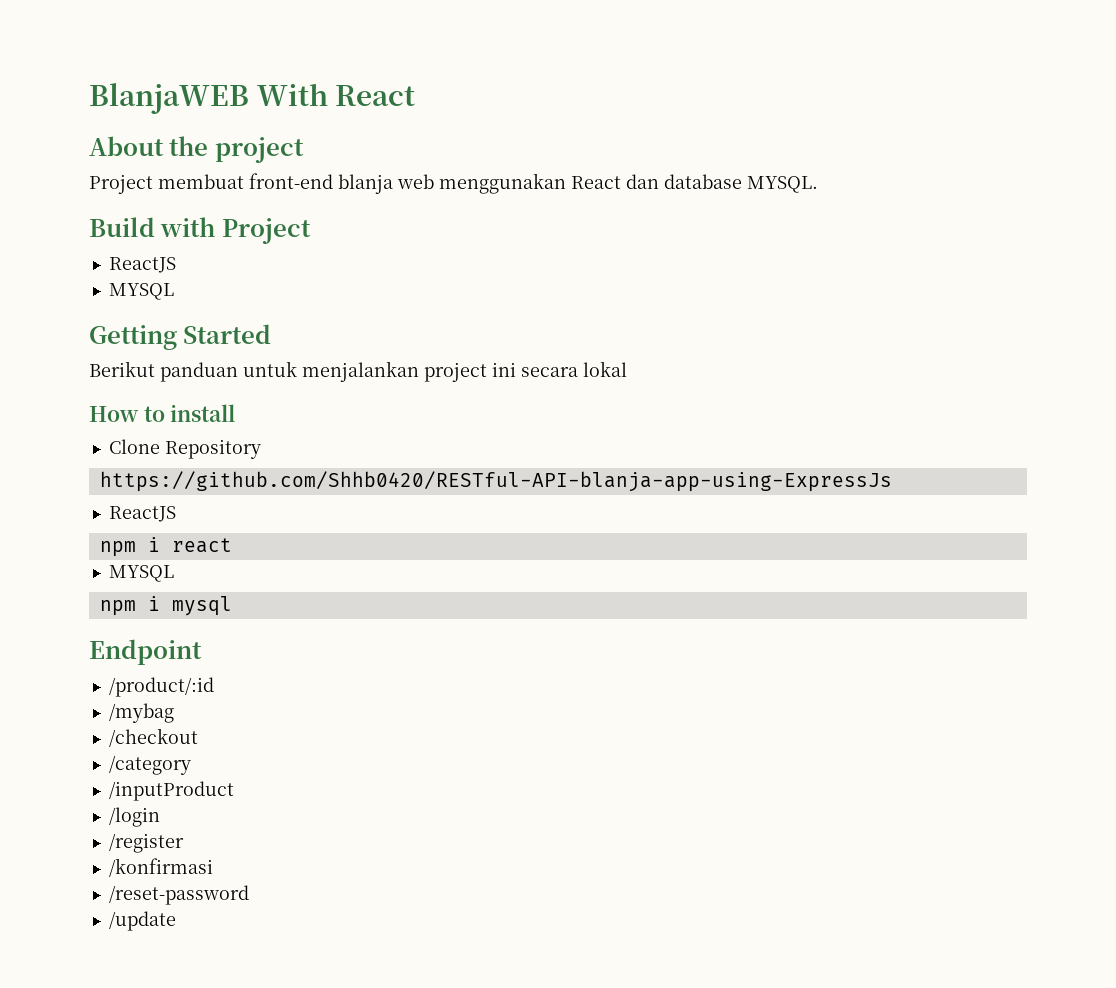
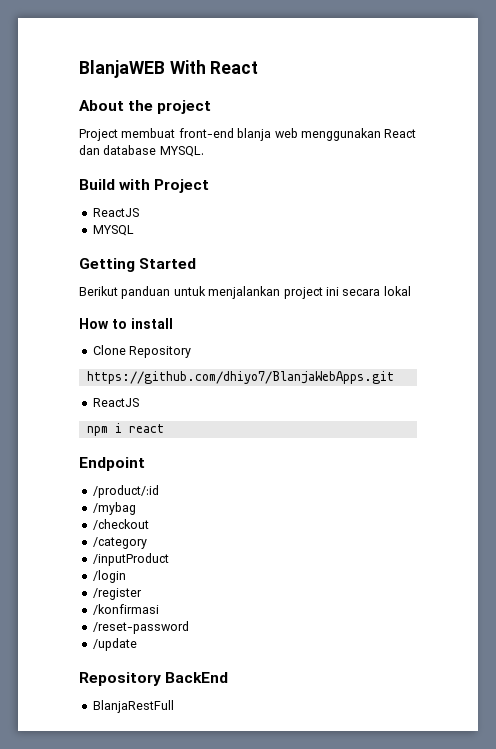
- https://github.com/Shhb0420/RESTful-API-blanja-app-using-ExpressJs
+ https://github.com/dhiyo7/BlanjaWebApps.git
  npm i react
- MYSQL
- npm i mysql
+ Repository BackEnd
+ BlanjaRestFull

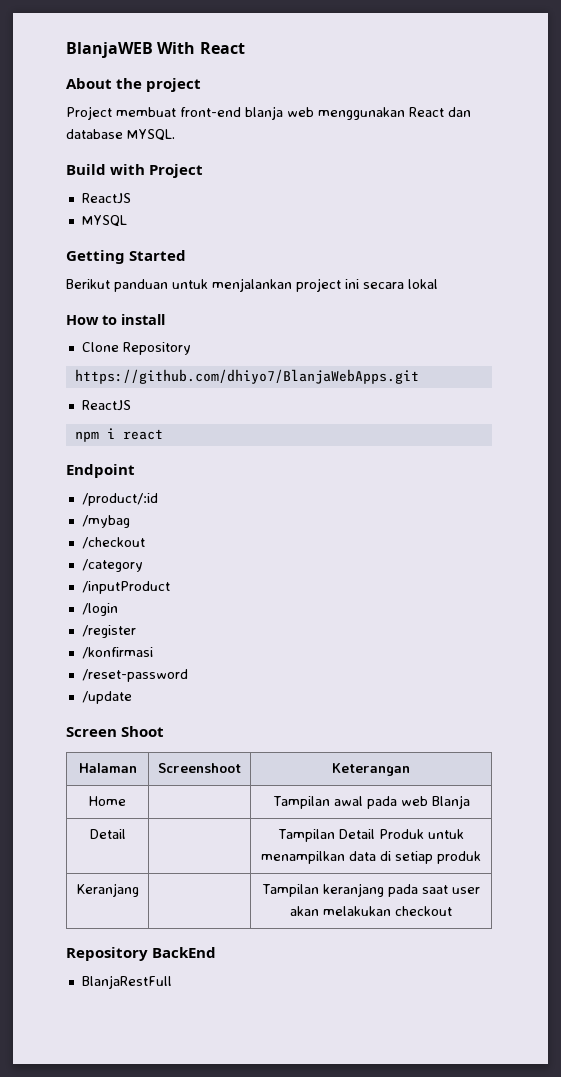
+ Screen Shoot
+ Halaman | Screenshoot | Keterangan
+ Home | | Tampilan awal pada web Blanja
+ Detail | | Tampilan Detail Produk untuk menampilkan data di setiap produk
+ Keranjang | | Tampilan keranjang pada saat user akan melakukan checkout

